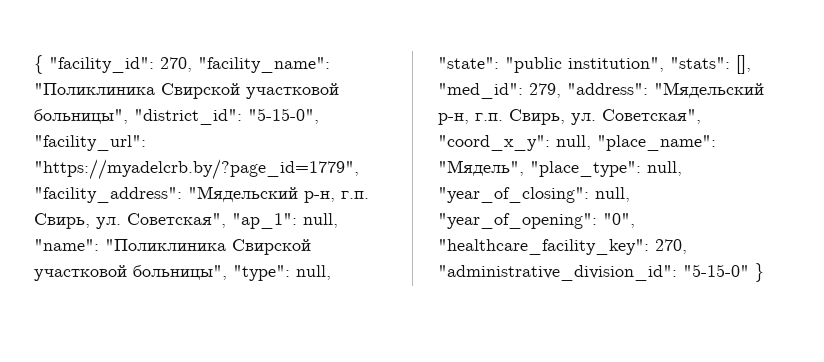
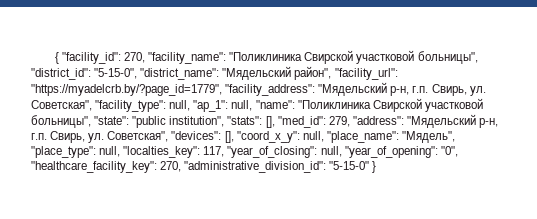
- { "facility_id": 270, "facility_name": "Поликлиника Свирской участковой больницы", "district_id": "5-15-0", "facility_url": "https://myadelcrb.by/?page_id=1779", "facility_address": "Мядельский р-н, г.п. Свирь, ул. Советская", "ap_1": null, "name": "Поликлиника Свирской участковой больницы", "type": null, "state": "public institution", "stats": [], "med_id": 279, "address": "Мядельский р-н, г.п. Свирь, ул. Советская", "coord_x_y": null, "place_name": "Мядель", "place_type": null, "year_of_closing": null, "year_of_opening": "0", "healthcare_facility_key": 270, "administrative_division_id": "5-15-0" }
+ { "facility_id": 270, "facility_name": "Поликлиника Свирской участковой больницы", "district_id": "5-15-0", "district_name": "Мядельский район", "facility_url": "https://myadelcrb.by/?page_id=1779", "facility_address": "Мядельский р-н, г.п. Свирь, ул. Советская", "facility_type": null, "ap_1": null, "name": "Поликлиника Свирской участковой больницы", "state": "public institution", "stats": [], "med_id": 279, "address": "Мядельский р-н, г.п. Свирь, ул. Советская", "devices": [], "coord_x_y": null, "place_name": "Мядель", "place_type": null, "localties_key": 117, "year_of_closing": null, "year_of_opening": "0", "healthcare_facility_key": 270, "administrative_division_id": "5-15-0" }

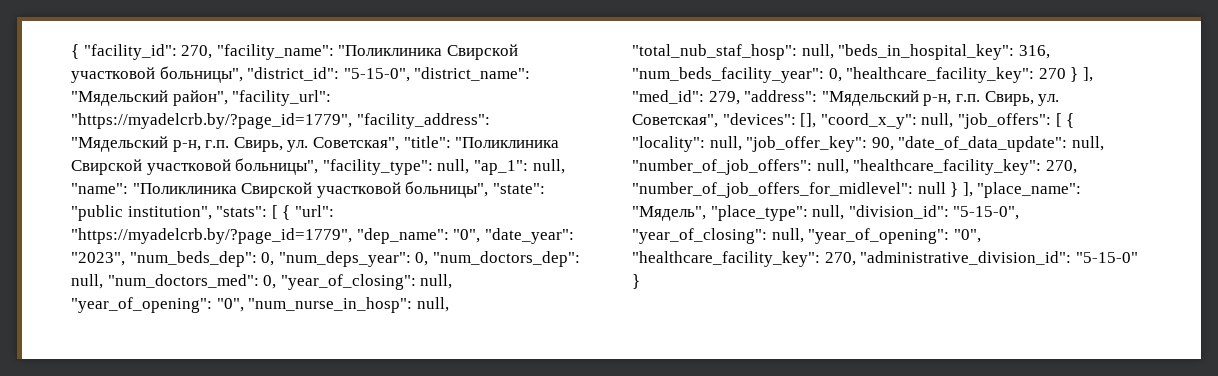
- "Мядельский р-н, г.п. Свирь, ул. Советская", "facility_type":
+ "Мядельский р-н, г.п. Свирь, ул. Советская", "title": "Поликлиника Свирской участковой больницы", "facility_type":
- [], "med_id":
+ [ { "url": "https://myadelcrb.by/?page_id=1779", "dep_name": "0", "date_year": "2023", "num_beds_dep": 0, "num_deps_year": 0, "num_doctors_dep": null, "num_doctors_med": 0, "year_of_closing": null, "year_of_opening": "0", "num_nurse_in_hosp": null, "total_nub_staf_hosp": null, "beds_in_hospital_key": 316, "num_beds_facility_year": 0, "healthcare_facility_key": 270 } ], "med_id":
- null, "place_name":
+ null, "job_offers": [ { "locality": null, "job_offer_key": 90, "date_of_data_update": null, "number_of_job_offers": null, "healthcare_facility_key": 270, "number_of_job_offers_for_midlevel": null } ], "place_name":
- null, "localties_key": 117, "year_of_closing":
+ null, "division_id": "5-15-0", "year_of_closing":

